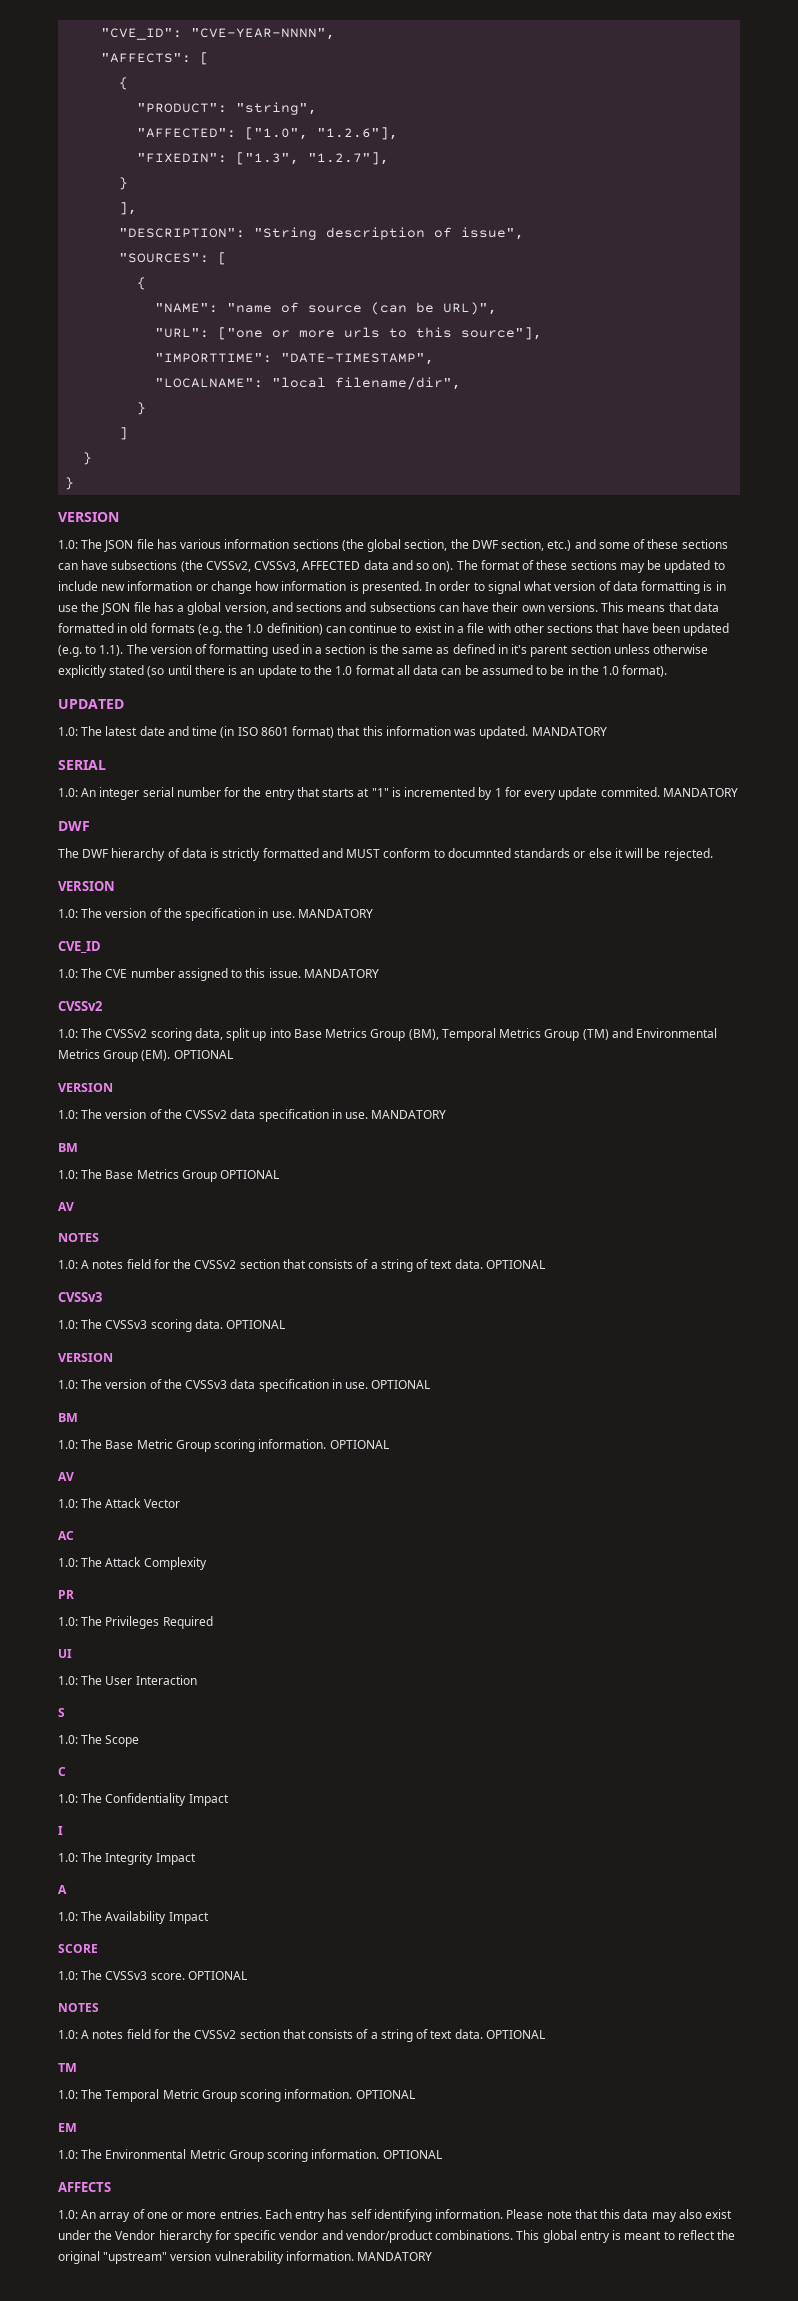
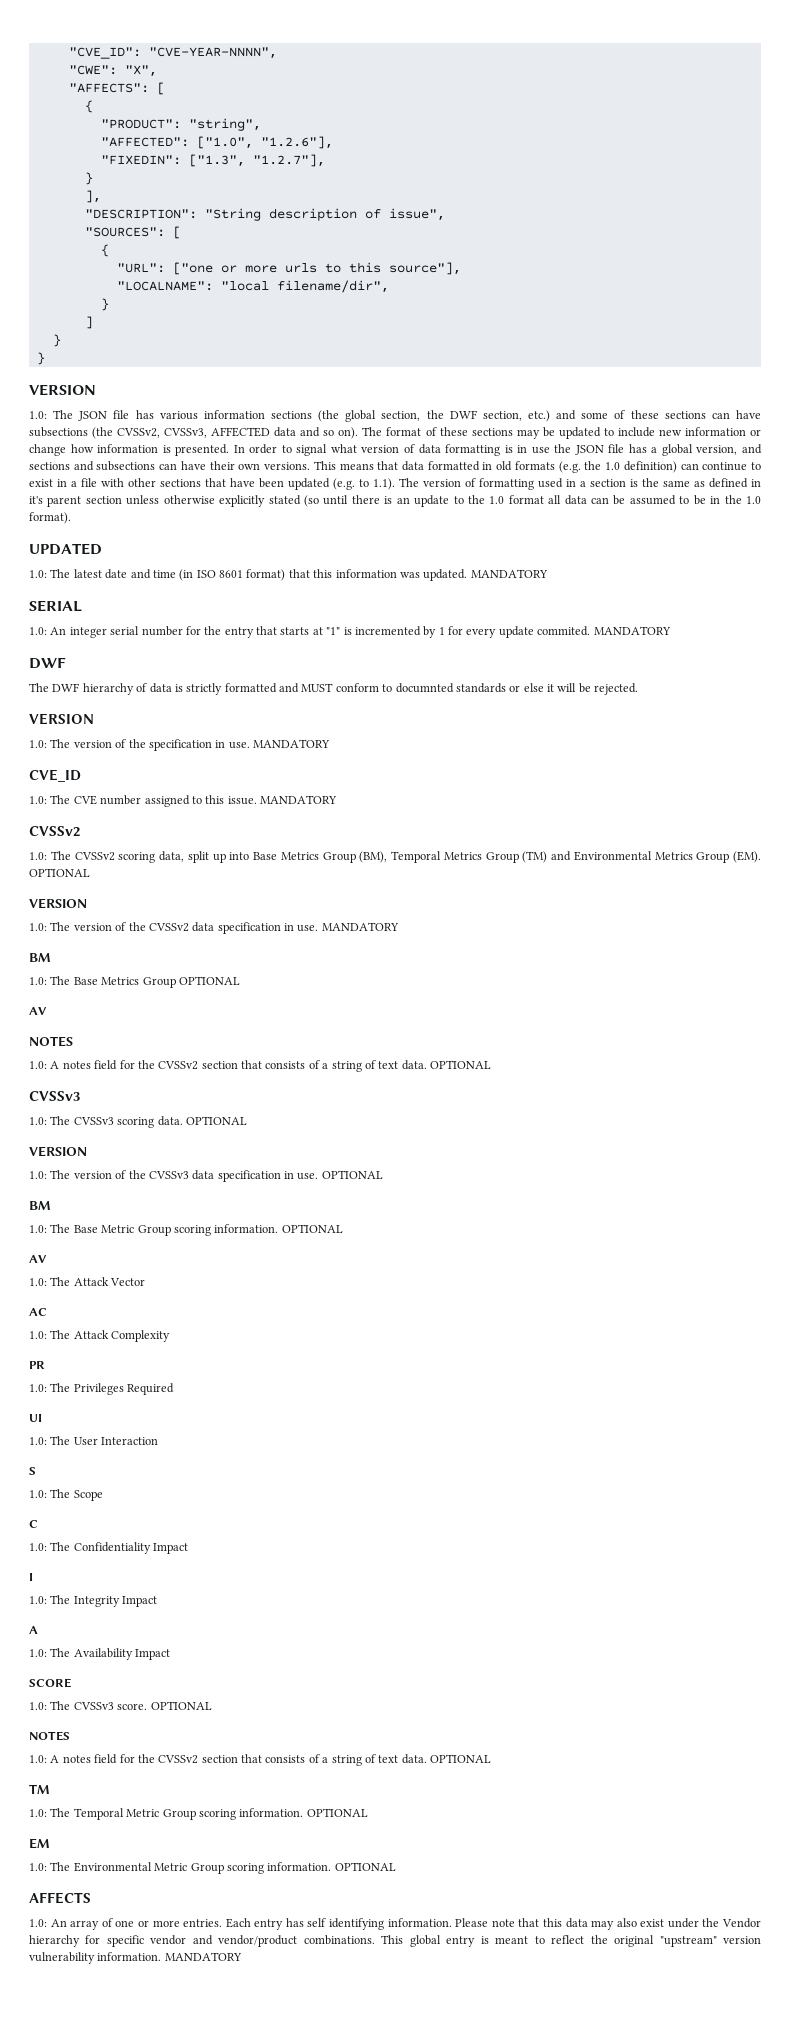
+ "CWE": "X",
- "NAME": "name of source (can be URL)",
- "IMPORTTIME": "DATE-TIMESTAMP",

